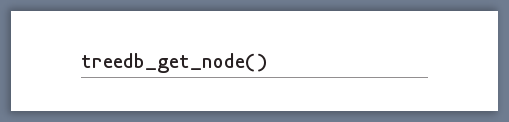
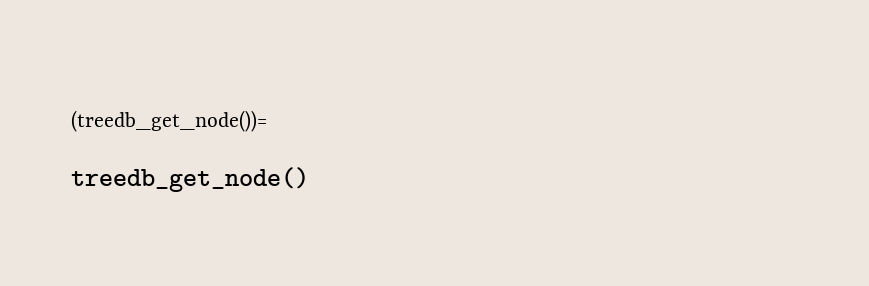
+ (treedb_get_node())=

